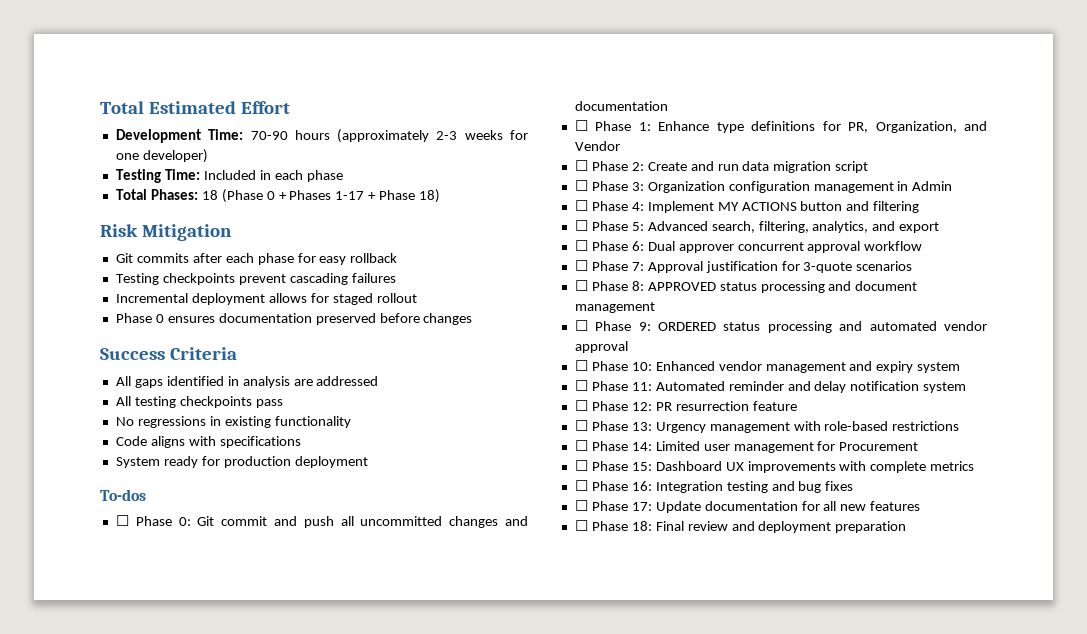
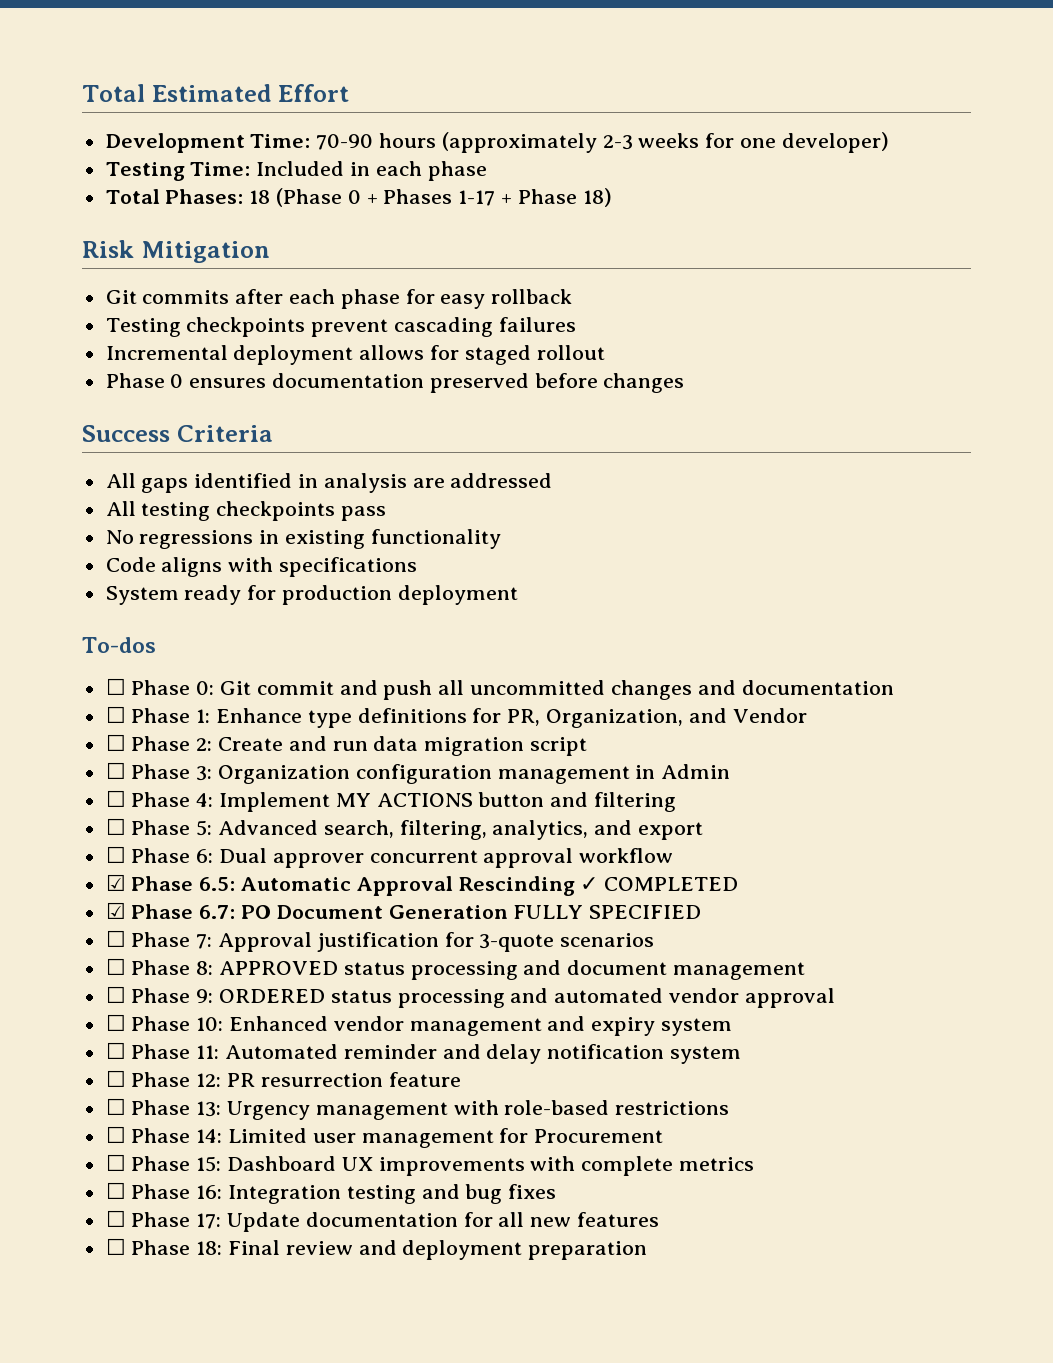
+ ☑ Phase 6.5: Automatic Approval Rescinding ✓ COMPLETED
+ ☑ Phase 6.7: PO Document Generation FULLY SPECIFIED

